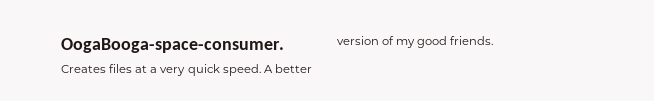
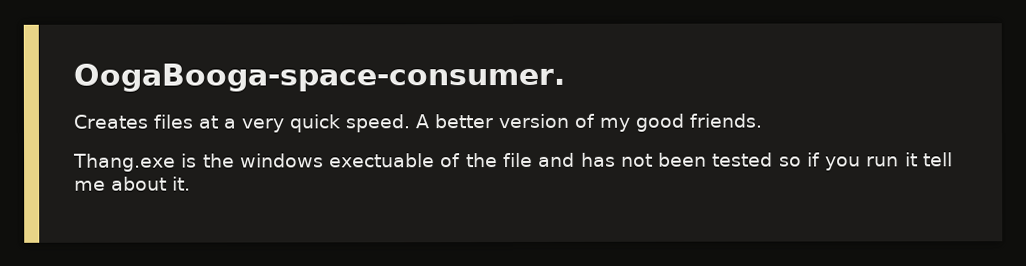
+ Thang.exe is the windows exectuable of the file and has not been tested so if you run it tell me about it.

